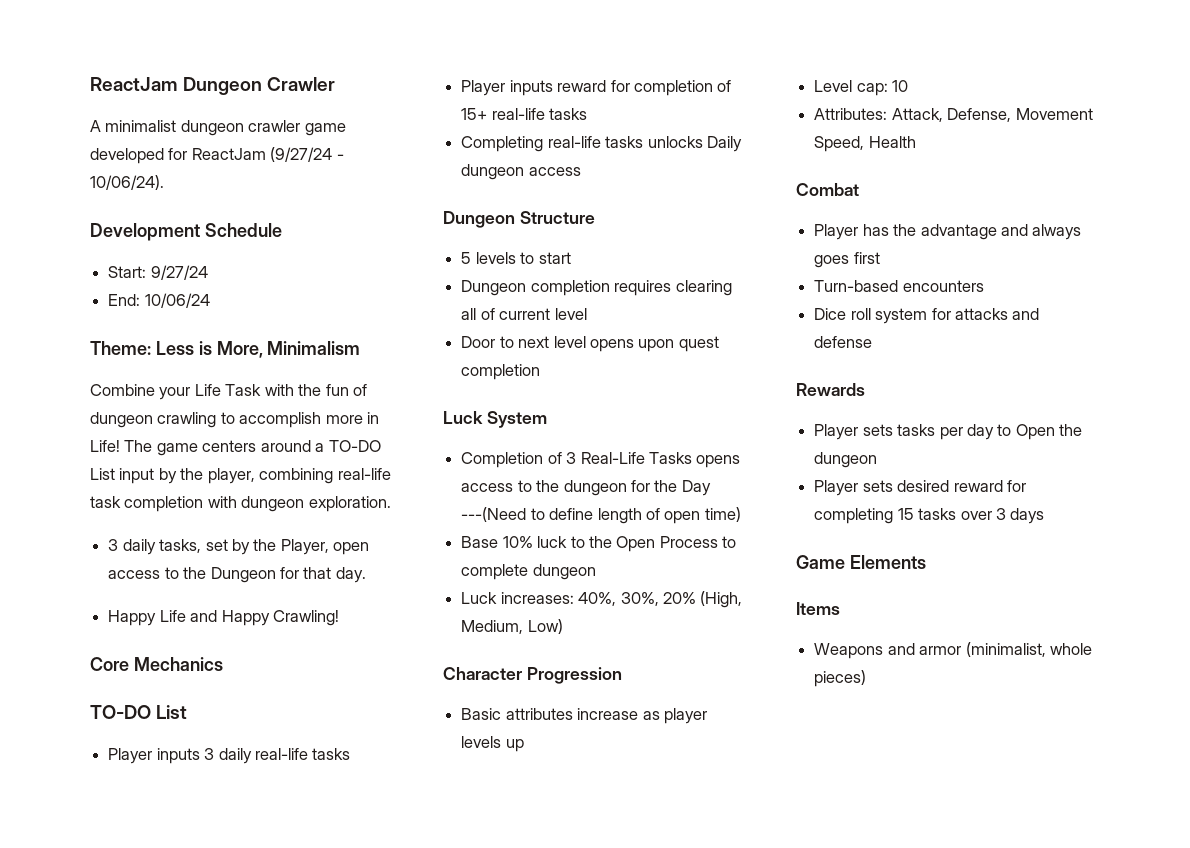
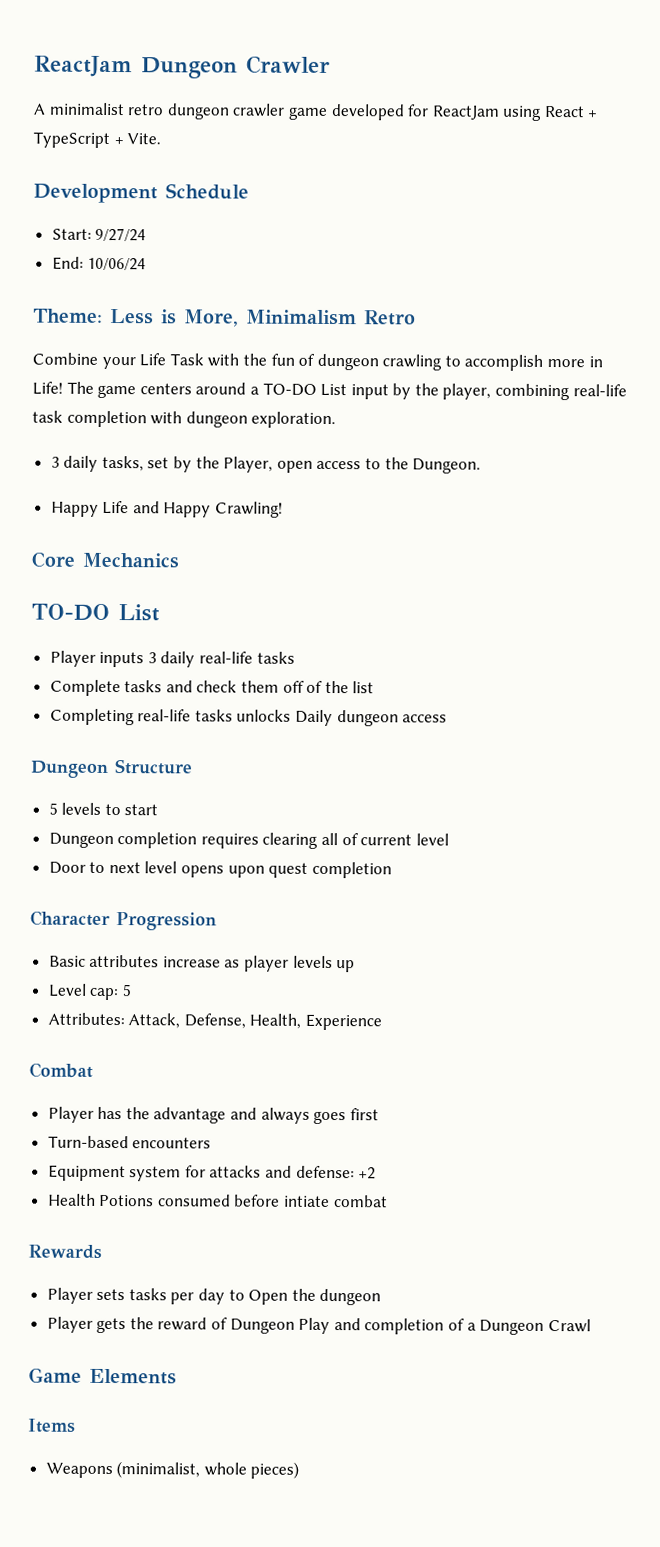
- A minimalist dungeon crawler game developed for ReactJam (9/27/24 - 10/06/24).
+ A minimalist retro dungeon crawler game developed for ReactJam using React + TypeScript + Vite.
- Theme: Less is More, Minimalism
+ Theme: Less is More, Minimalism Retro
- 3 daily tasks, set by the Player, open access to the Dungeon for that day.
+ 3 daily tasks, set by the Player, open access to the Dungeon.
- Player inputs reward for completion of 15+ real-life tasks
+ Complete tasks and check them off of the list
- Luck System
- Completion of 3 Real-Life Tasks opens access to the dungeon for the Day ---(Need to define length of open time)
- Base 10% luck to the Open Process to complete dungeon
- Luck increases: 40%, 30%, 20% (High, Medium, Low)
- Level cap: 10
+ Level cap: 5
- Attributes: Attack, Defense, Movement Speed, Health
+ Attributes: Attack, Defense, Health, Experience
- Dice roll system for attacks and defense
+ Equipment system for attacks and defense: +2
+ Health Potions consumed before intiate combat
- Player sets desired reward for completing 15 tasks over 3 days
+ Player gets the reward of Dungeon Play and completion of a Dungeon Crawl
- Weapons and armor (minimalist, whole pieces)
+ Weapons (minimalist, whole pieces)

